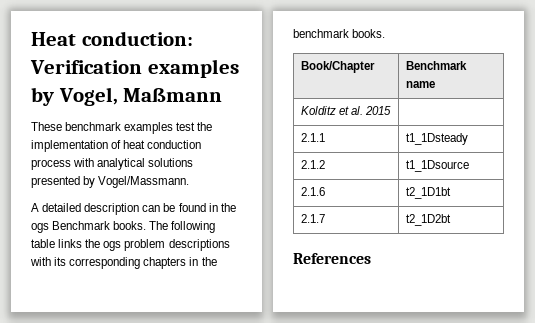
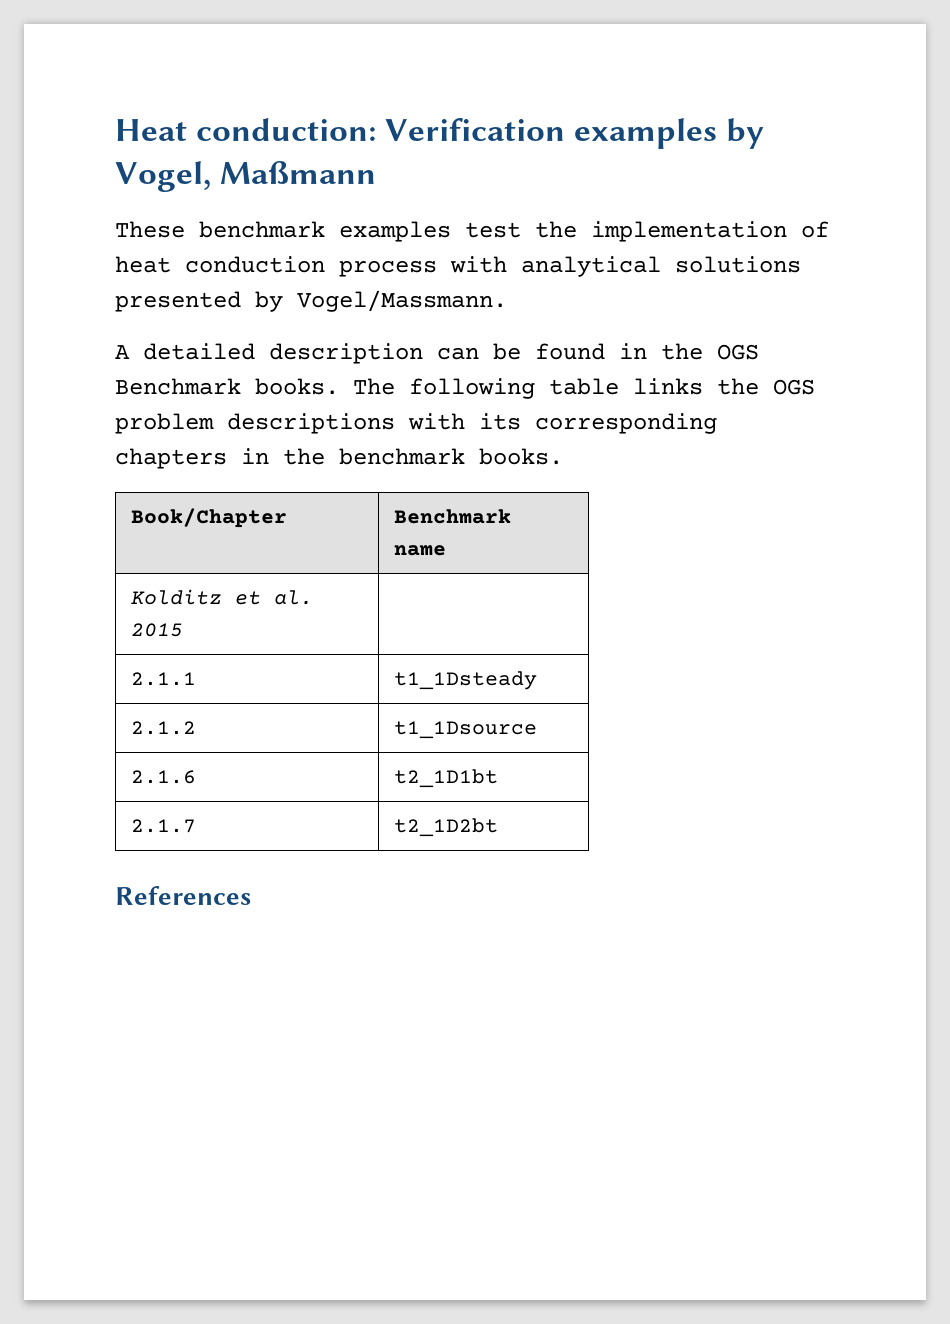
- A detailed description can be found in the ogs Benchmark books.
+ A detailed description can be found in the OGS Benchmark books.
- The following table links the ogs problem descriptions with its corresponding chapters in the benchmark books.
+ The following table links the OGS problem descriptions with its corresponding chapters in the benchmark books.

